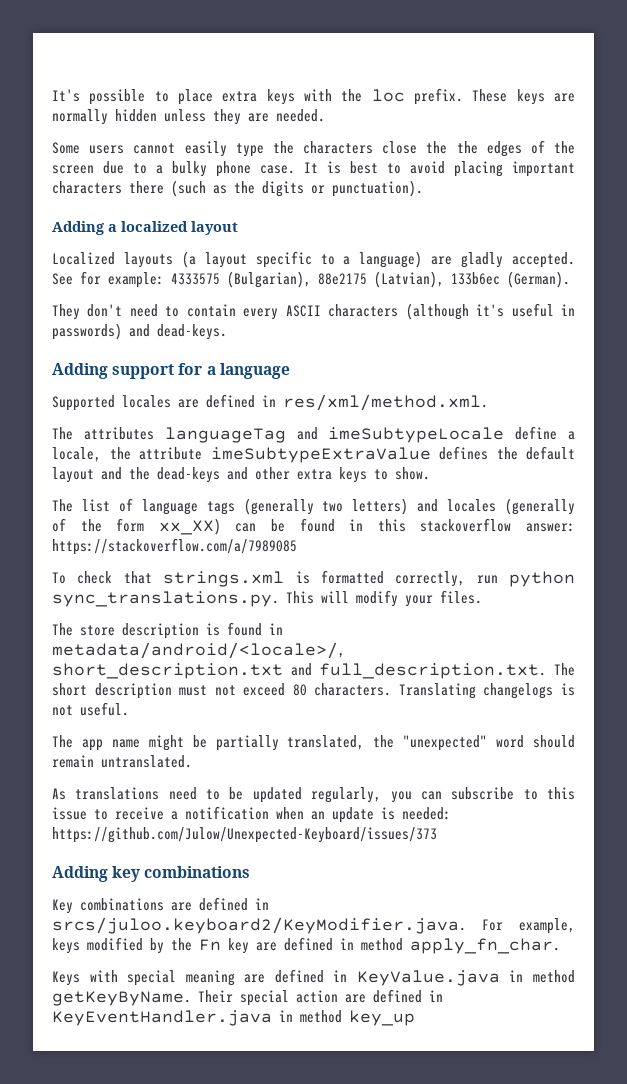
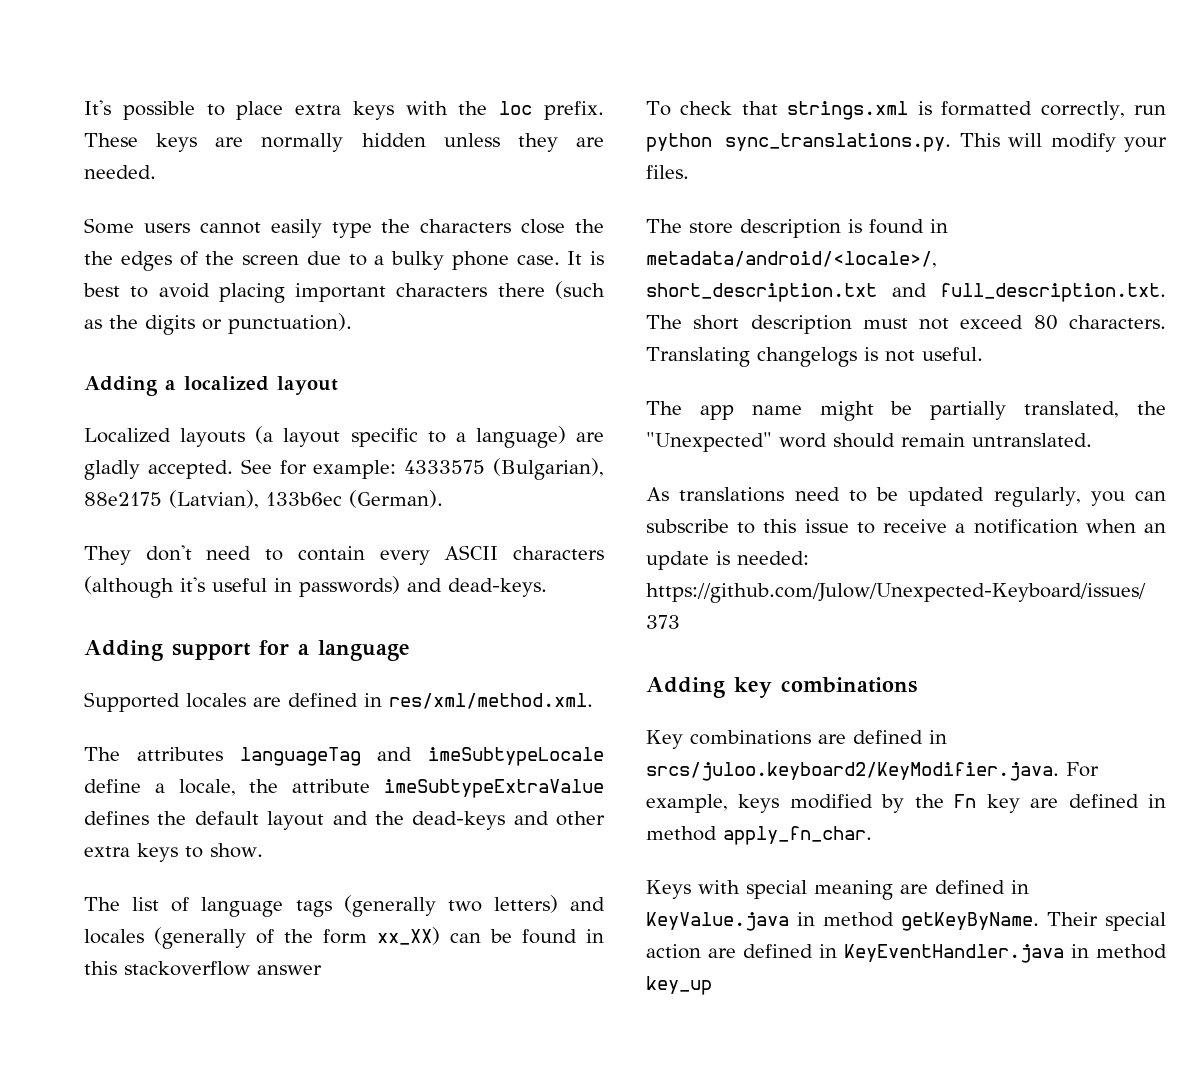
- The list of language tags (generally two letters) and locales (generally of the form xx_XX) can be found in this stackoverflow answer: https://stackoverflow.com/a/7989085
+ The list of language tags (generally two letters) and locales (generally of the form xx_XX) can be found in this stackoverflow answer
- The app name might be partially translated, the "unexpected" word should remain untranslated.
+ The app name might be partially translated, the "Unexpected" word should remain untranslated.

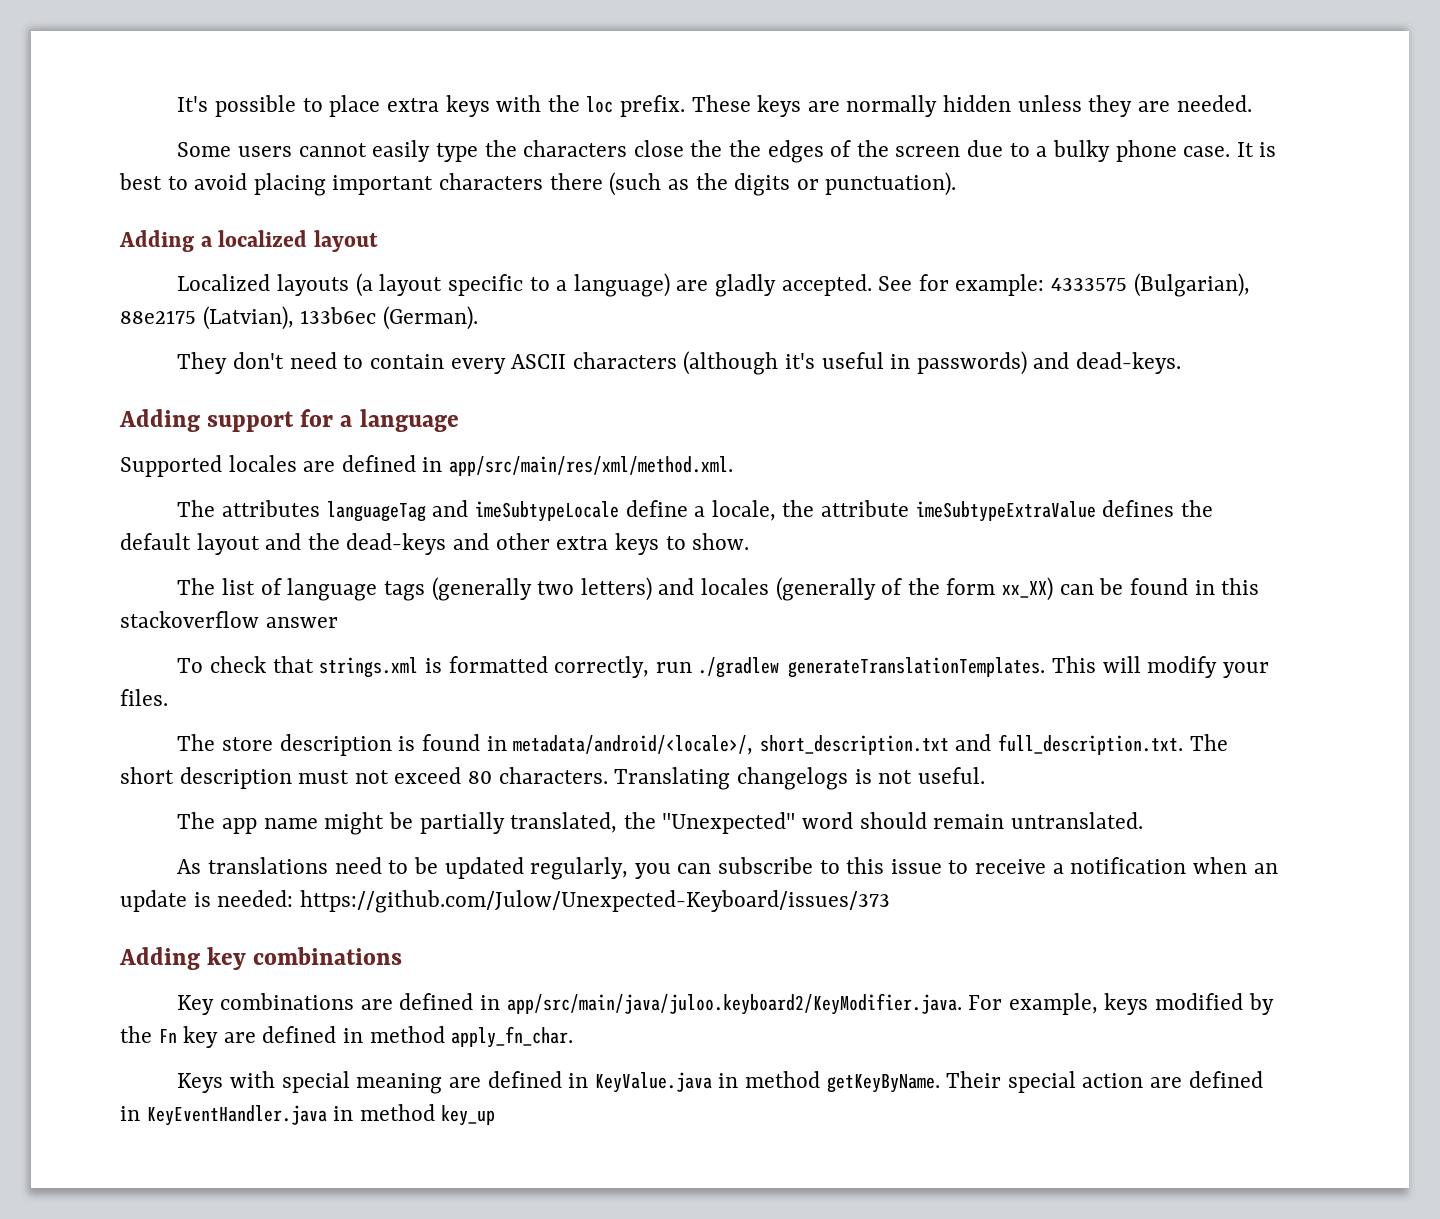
- Supported locales are defined in res/xml/method.xml.
+ Supported locales are defined in app/src/main/res/xml/method.xml.
- To check that strings.xml is formatted correctly, run python sync_translations.py. This will modify your files.
+ To check that strings.xml is formatted correctly, run ./gradlew generateTranslationTemplates. This will modify your files.
- Key combinations are defined in srcs/juloo.keyboard2/KeyModifier.java. For example, keys modified by the Fn key are defined in method apply_fn_char.
+ Key combinations are defined in app/src/main/java/juloo.keyboard2/KeyModifier.java. For example, keys modified by the Fn key are defined in method apply_fn_char.

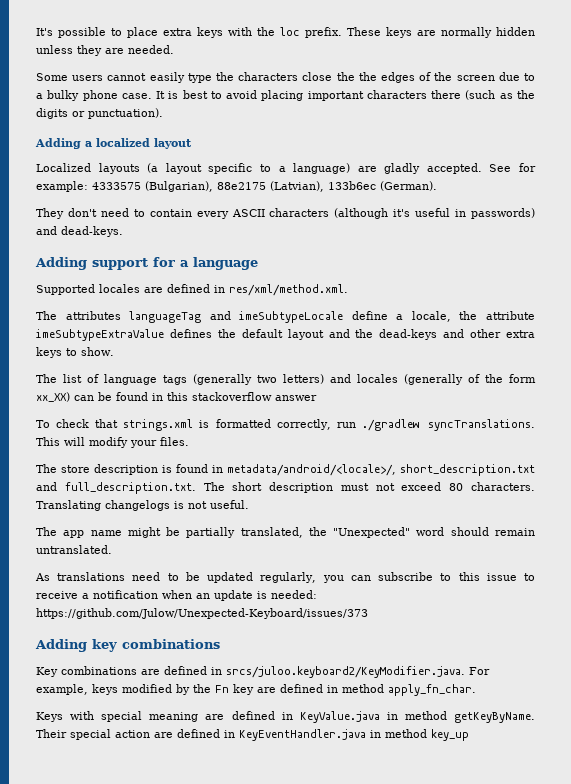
- Supported locales are defined in app/src/main/res/xml/method.xml.
+ Supported locales are defined in res/xml/method.xml.
- To check that strings.xml is formatted correctly, run ./gradlew generateTranslationTemplates.
+ To check that strings.xml is formatted correctly, run ./gradlew syncTranslations.
- Key combinations are defined in app/src/main/java/juloo.keyboard2/KeyModifier.java. For example, keys modified by the Fn key are defined in method apply_fn_char.
+ Key combinations are defined in srcs/juloo.keyboard2/KeyModifier.java. For example, keys modified by the Fn key are defined in method apply_fn_char.

